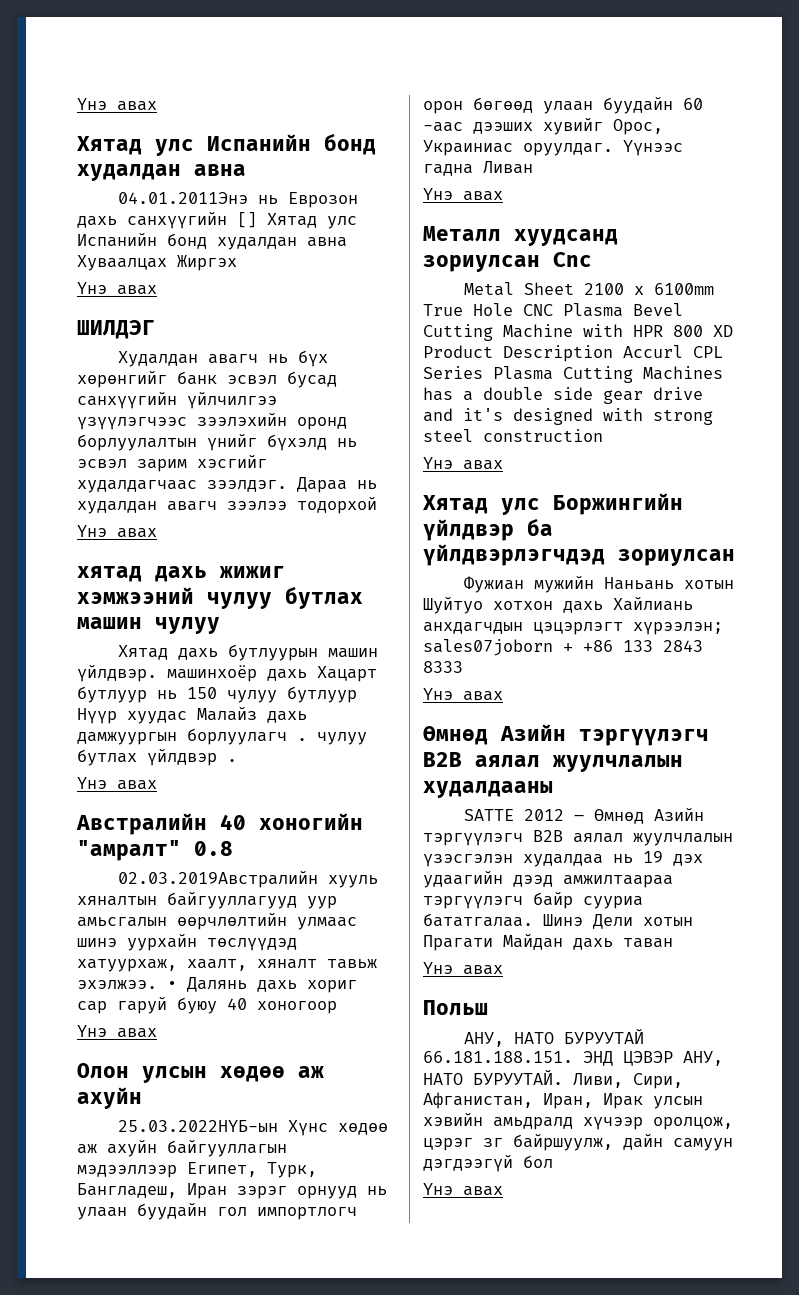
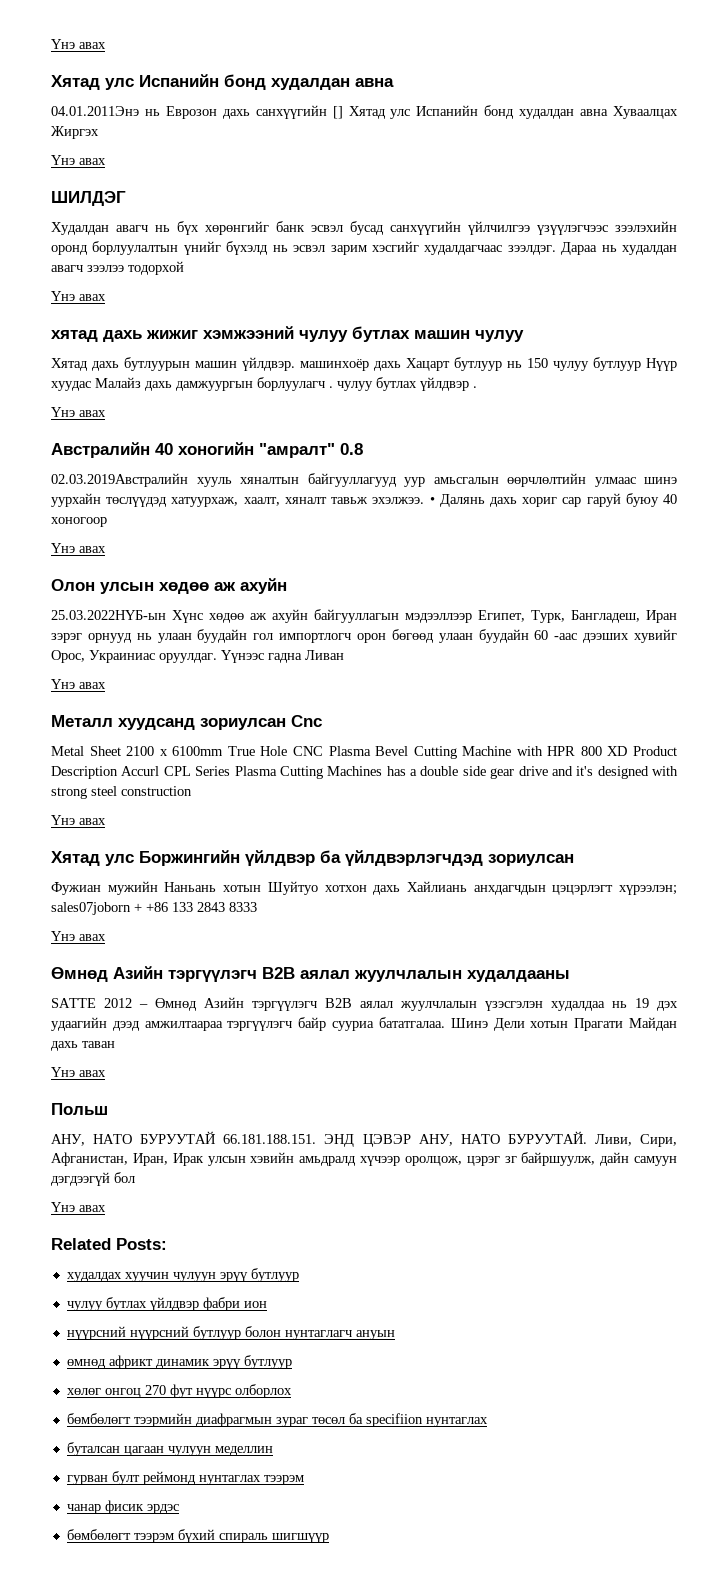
+ Related Posts:
+ худалдах хуучин чулуун эрүү бутлуур
+ чулуу бутлах үйлдвэр фабри ион
+ нүүрсний нүүрсний бутлуур болон нунтаглагч ануын
+ өмнөд африкт динамик эрүү бутлуур
+ хөлөг онгоц 270 фут нүүрс олборлох
+ бөмбөлөгт тээрмийн диафрагмын зураг төсөл ба specifiion нунтаглах
+ буталсан цагаан чулуун меделлин
+ гурван булт реймонд нунтаглах тээрэм
+ чанар фисик эрдэс
+ бөмбөлөгт тээрэм бүхий спираль шигшүүр

